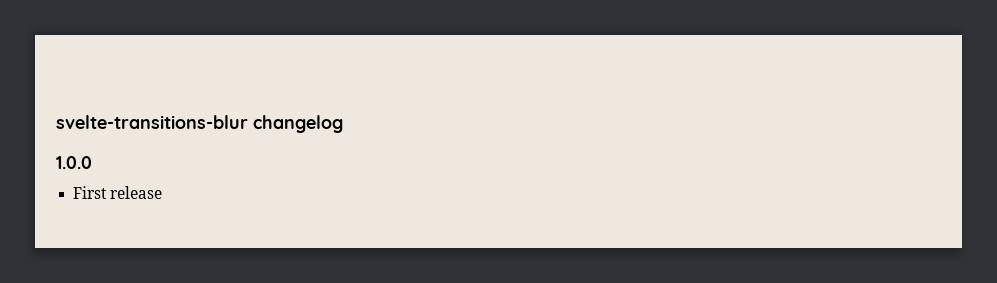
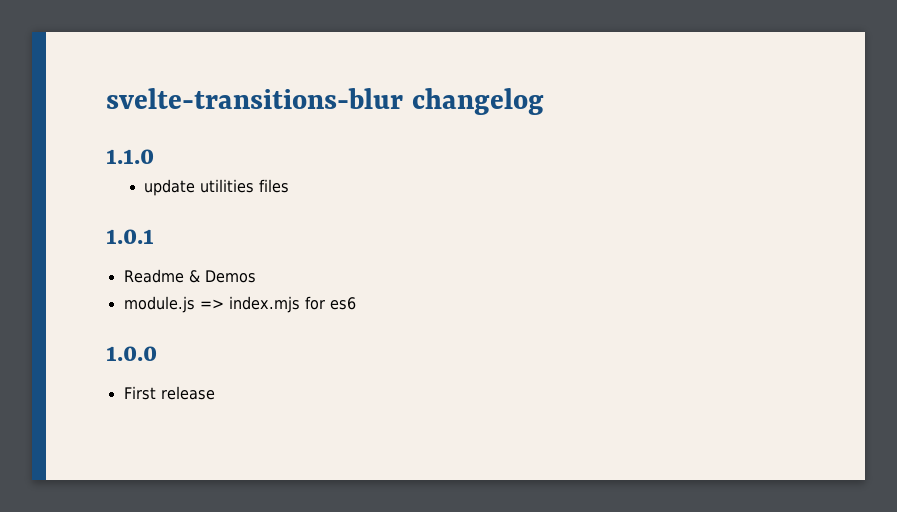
+ 1.1.0
+ update utilities files
+ 1.0.1
+ Readme & Demos
+ module.js => index.mjs for es6

